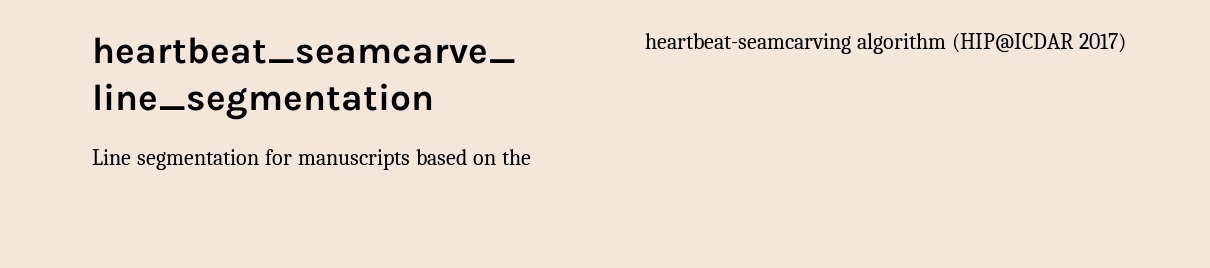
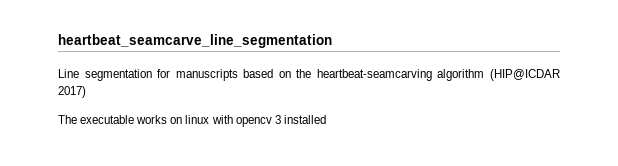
+ The executable works on linux with opencv 3 installed

